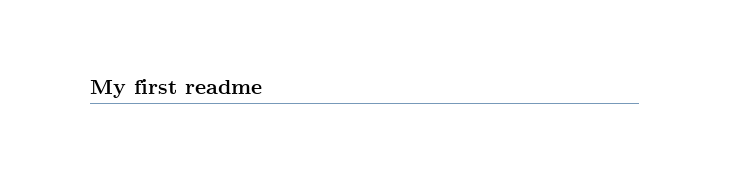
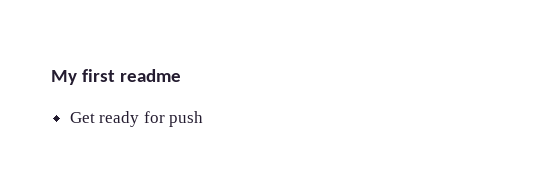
+ Get ready for push

